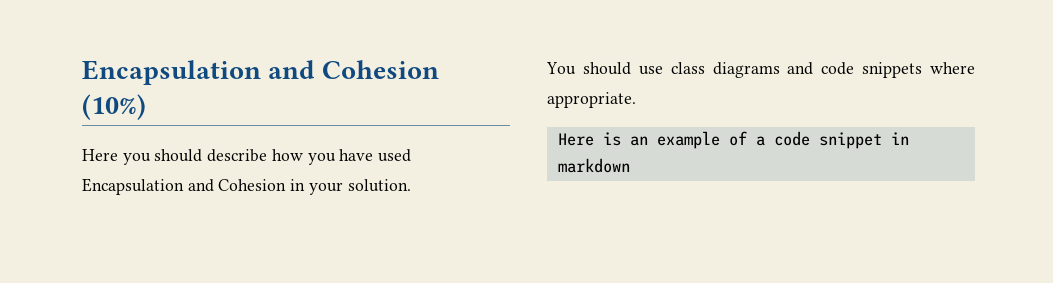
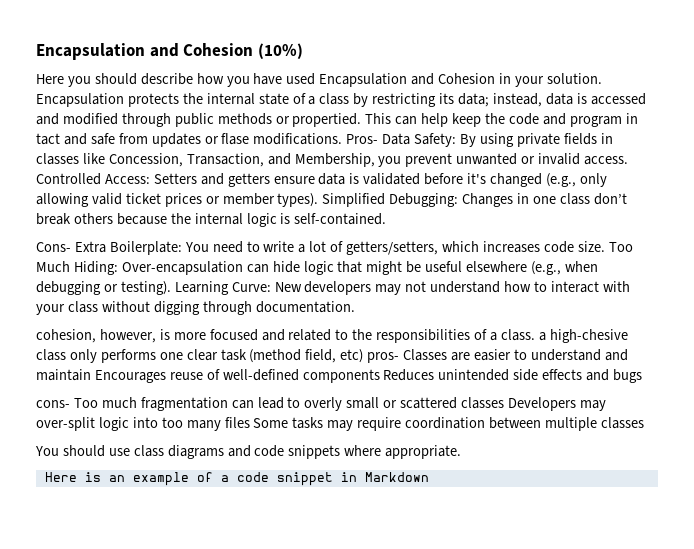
+ Encapsulation protects the internal state of a class by restricting its data; instead, data is accessed and modified through public methods or propertied. This can help keep the code and program in tact and safe from updates or flase modifications. Pros- Data Safety: By using private fields in classes like Concession, Transaction, and Membership, you prevent unwanted or invalid access. Controlled Access: Setters and getters ensure data is validated before it's changed (e.g., only allowing valid ticket prices or member types). Simplified Debugging: Changes in one class don’t break others because the internal logic is self-contained.
+ Cons- Extra Boilerplate: You need to write a lot of getters/setters, which increases code size. Too Much Hiding: Over-encapsulation can hide logic that might be useful elsewhere (e.g., when debugging or testing). Learning Curve: New developers may not understand how to interact with your class without digging through documentation.
+ cohesion, however, is more focused and related to the responsibilities of a class. a high-chesive class only performs one clear task (method field, etc) pros- Classes are easier to understand and maintain Encourages reuse of well-defined components Reduces unintended side effects and bugs
+ cons- Too much fragmentation can lead to overly small or scattered classes Developers may over-split logic into too many files Some tasks may require coordination between multiple classes
- Here is an example of a code snippet in markdown
+ Here is an example of a code snippet in Markdown

